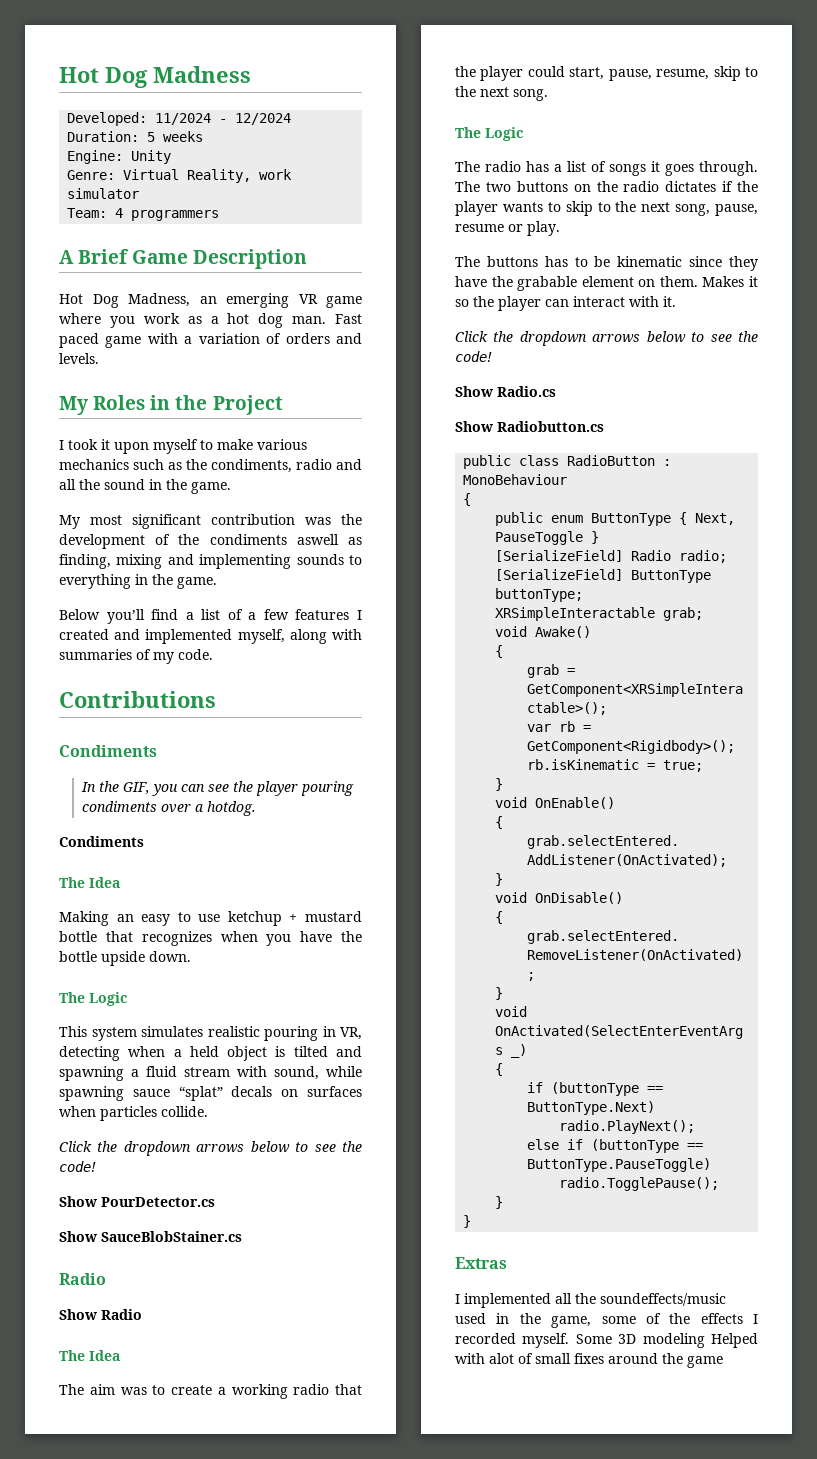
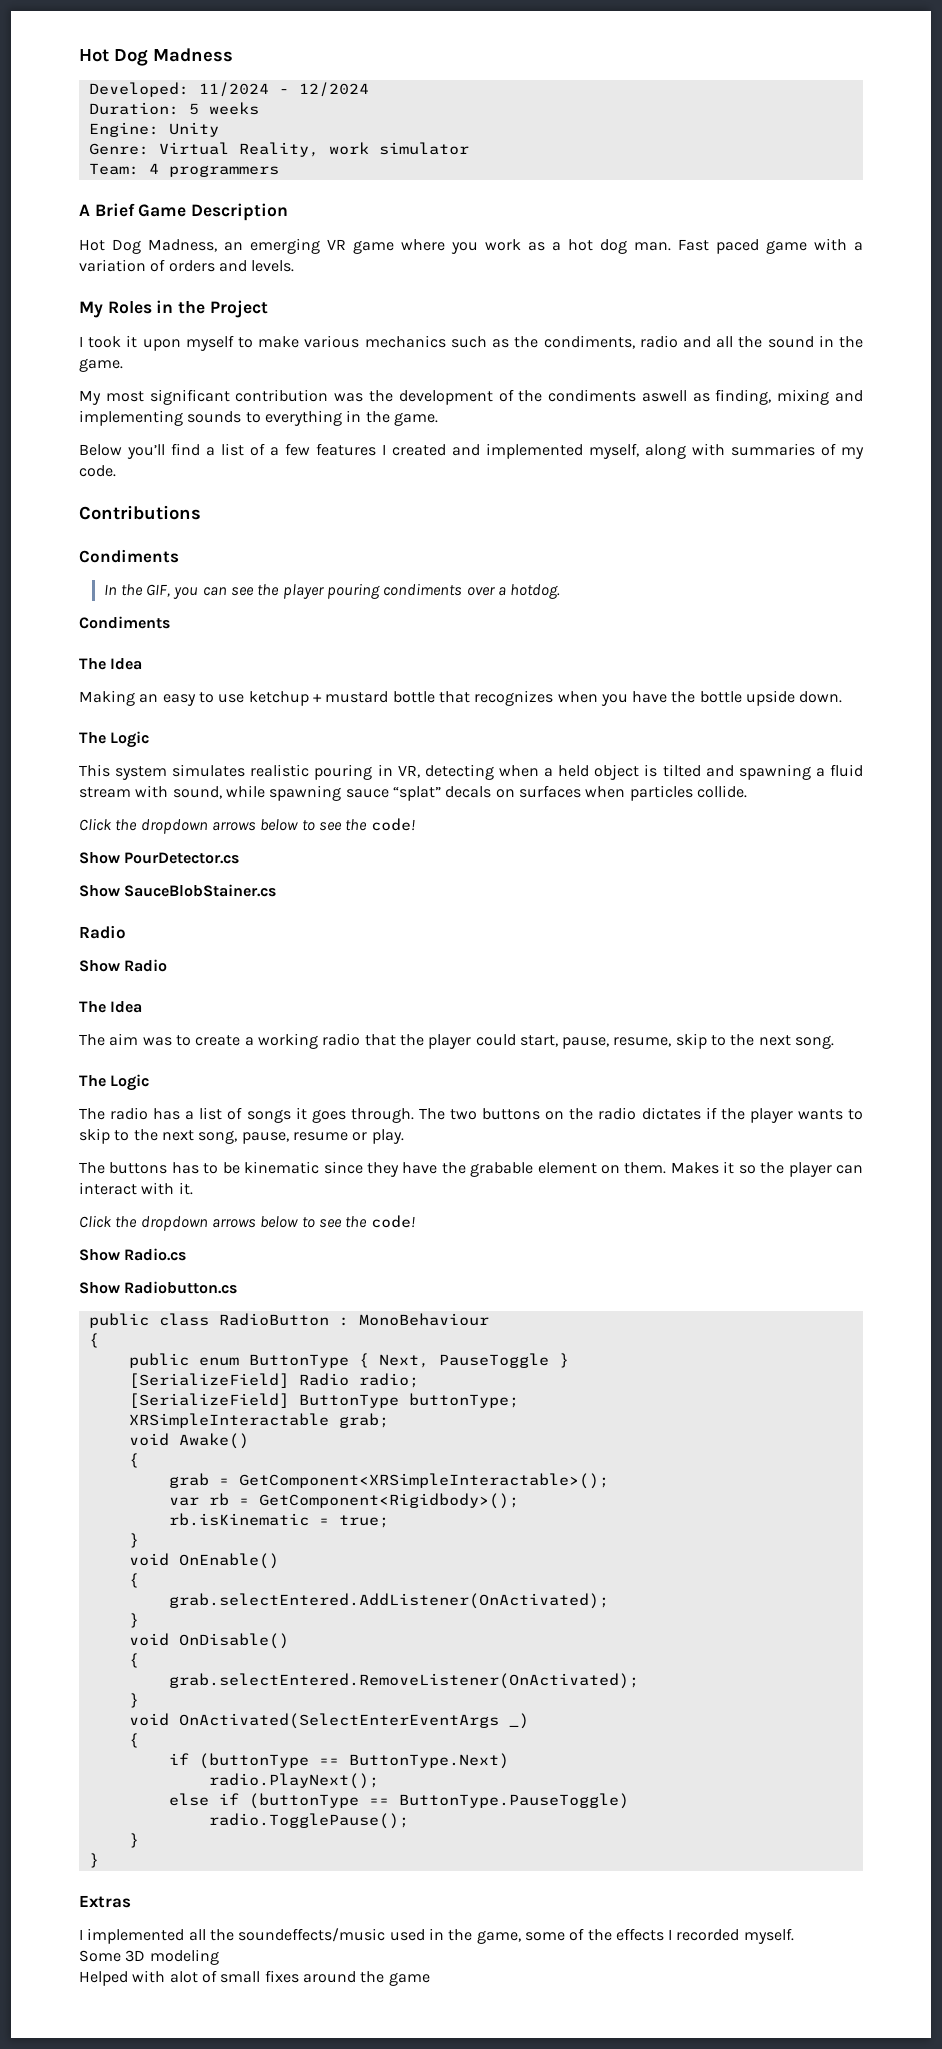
- I implemented all the soundeffects/music used in the game, some of the effects I recorded myself. Some 3D modeling Helped with alot of small fixes around the game
+ I implemented all the soundeffects/music used in the game, some of the effects I recorded myself.
+ Some 3D modeling
+ Helped with alot of small fixes around the game

